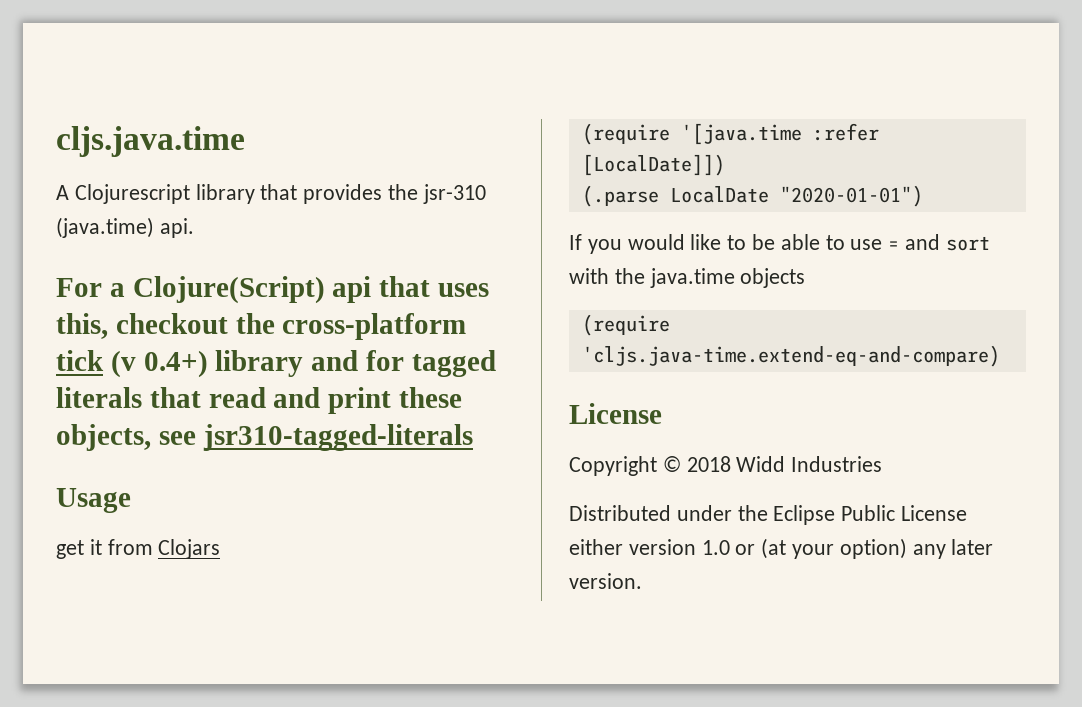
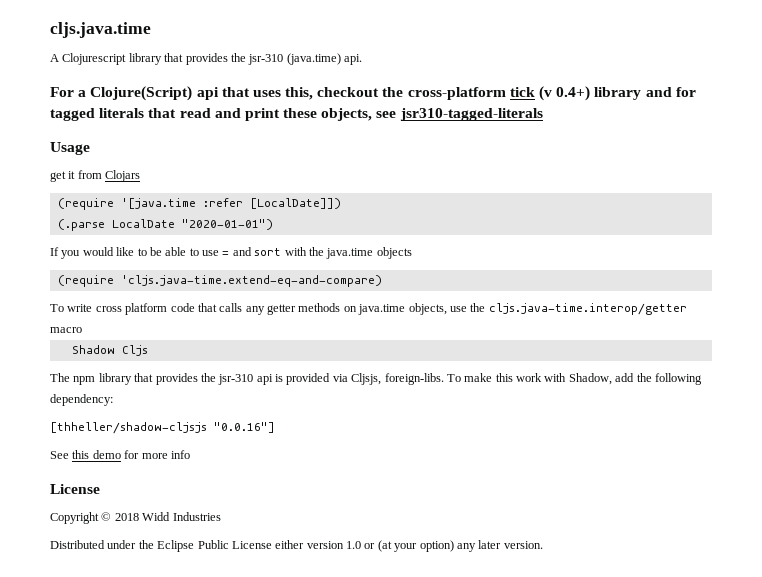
+ To write cross platform code that calls any getter methods on java.time objects, use the cljs.java-time.interop/getter macro
+ Shadow Cljs
+ The npm library that provides the jsr-310 api is provided via Cljsjs, foreign-libs. To make this work with Shadow, add the following dependency:
+ [thheller/shadow-cljsjs "0.0.16"]
+ See this demo for more info

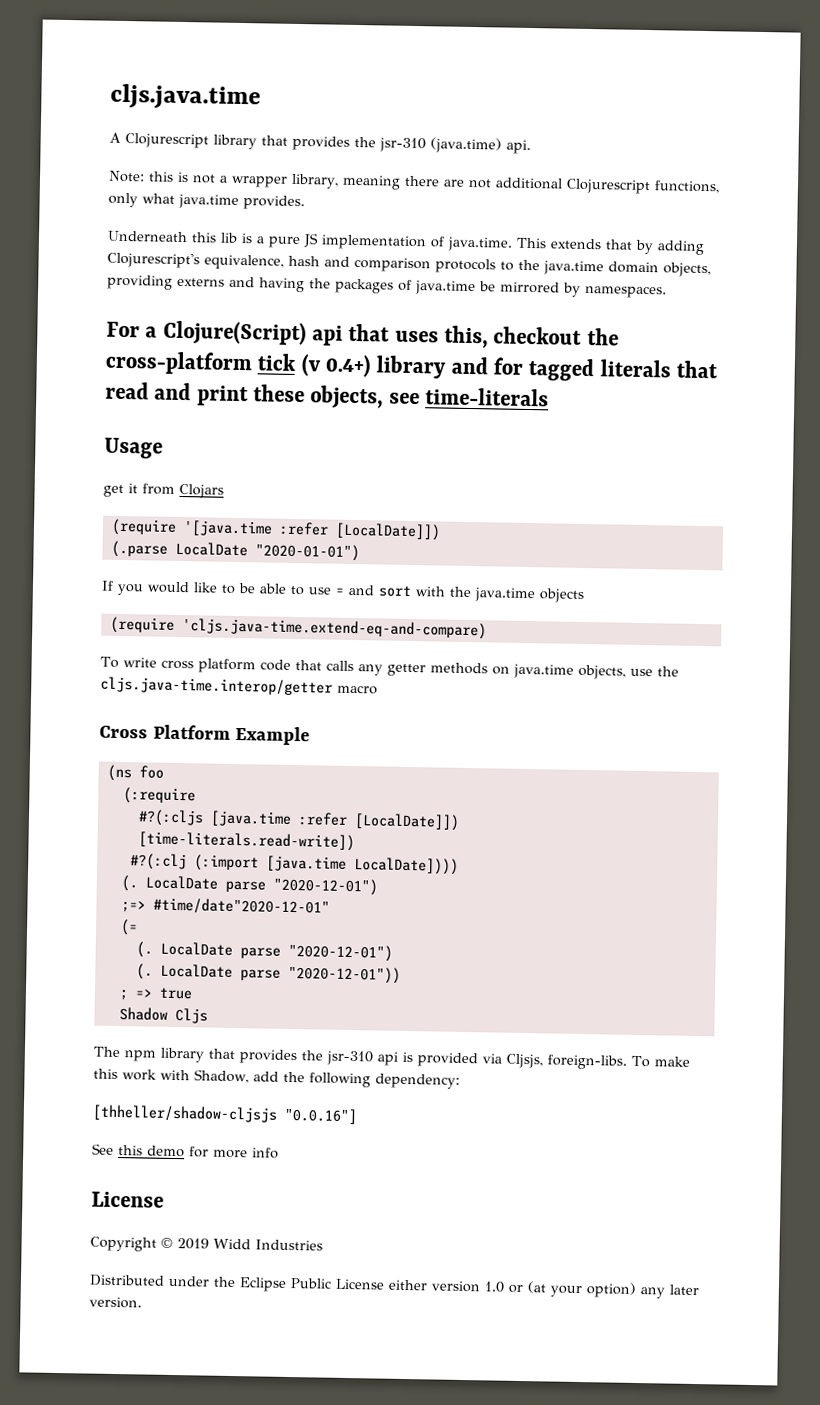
+ Note: this is not a wrapper library, meaning there are not additional Clojurescript functions, only what java.time provides.
+ Underneath this lib is a pure JS implementation of java.time. This extends that by adding Clojurescript's equivalence, hash and comparison protocols to the java.time domain objects, providing externs and having the packages of java.time be mirrored by namespaces.
- For a Clojure(Script) api that uses this, checkout the cross-platform tick (v 0.4+) library and for tagged literals that read and print these objects, see jsr310-tagged-literals
+ For a Clojure(Script) api that uses this, checkout the cross-platform tick (v 0.4+) library and for tagged literals that read and print these objects, see time-literals
+ Cross Platform Example
+ (ns foo
+ (:require
+ #?(:cljs [java.time :refer [LocalDate]])
+ [time-literals.read-write])
+ #?(:clj (:import [java.time LocalDate])))
+ (. LocalDate parse "2020-12-01")
+ ;=> #time/date"2020-12-01"
+ (=
+ (. LocalDate parse "2020-12-01")
+ (. LocalDate parse "2020-12-01"))
+ ; => true
- Copyright © 2018 Widd Industries
+ Copyright © 2019 Widd Industries

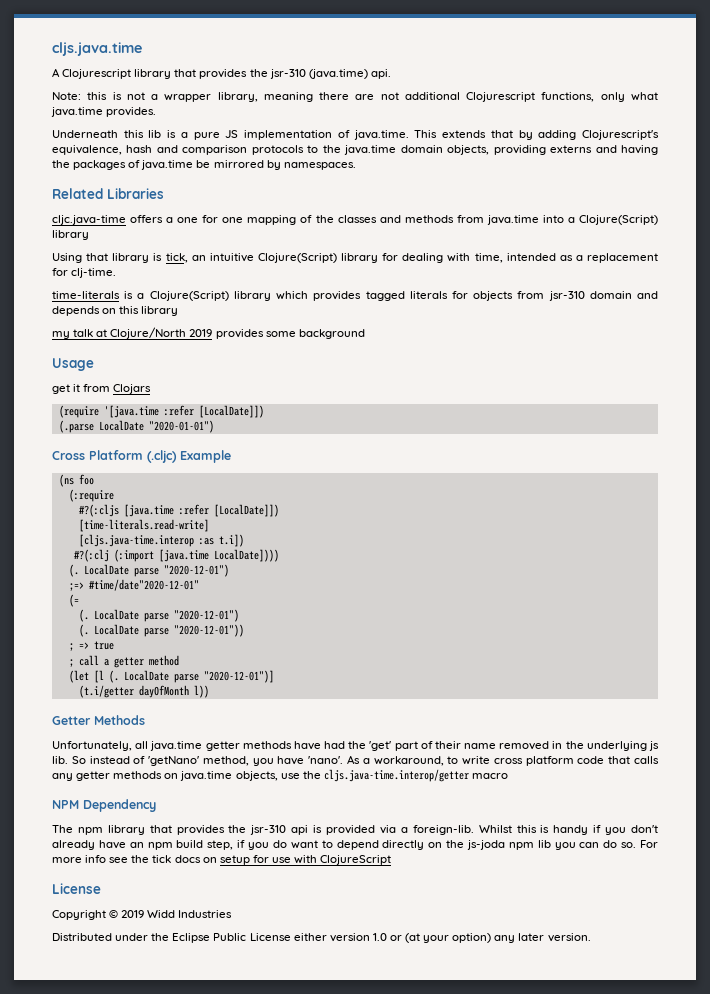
- For a Clojure(Script) api that uses this, checkout the cross-platform tick (v 0.4+) library and for tagged literals that read and print these objects, see time-literals
+ Related Libraries
+ cljc.java-time offers a one for one mapping of the classes and methods from java.time into a Clojure(Script) library
+ Using that library is tick, an intuitive Clojure(Script) library for dealing with time, intended as a replacement for clj-time.
+ time-literals is a Clojure(Script) library which provides tagged literals for objects from jsr-310 domain and depends on this library
+ my talk at Clojure/North 2019 provides some background
- If you would like to be able to use = and sort with the java.time objects
- (require 'cljs.java-time.extend-eq-and-compare)
- To write cross platform code that calls any getter methods on java.time objects, use the cljs.java-time.interop/getter macro
- Cross Platform Example
+ Cross Platform (.cljc) Example
- [time-literals.read-write])
+ [time-literals.read-write]
+ [cljs.java-time.interop :as t.i])
- Shadow Cljs
+ ; call a getter method
+ (let [l (. LocalDate parse "2020-12-01")]
+ (t.i/getter dayOfMonth l))
+ Getter Methods
+ Unfortunately, all java.time getter methods have had the 'get' part of their name removed in the underlying js lib. So instead of 'getNano' method, you have 'nano'. As a workaround, to write cross platform code that calls any getter methods on java.time objects, use the cljs.java-time.interop/getter macro
+ NPM Dependency
- The npm library that provides the jsr-310 api is provided via Cljsjs, foreign-libs. To make this work with Shadow, add the following dependency:
- [thheller/shadow-cljsjs "0.0.16"]
- See this demo for more info
+ The npm library that provides the jsr-310 api is provided via a foreign-lib. Whilst this is handy if you don't already have an npm build step, if you do want to depend directly on the js-joda npm lib you can do so. For more info see the tick docs on setup for use with ClojureScript

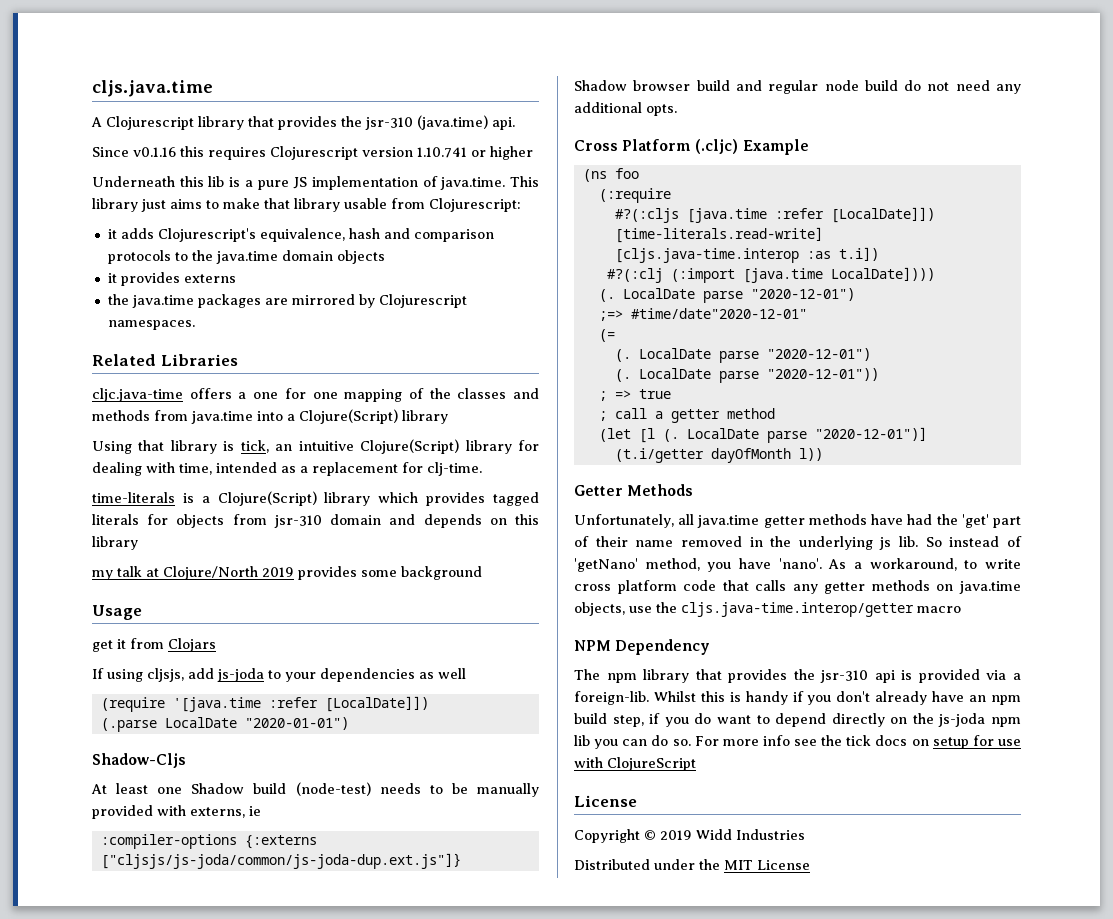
- Note: this is not a wrapper library, meaning there are not additional Clojurescript functions, only what java.time provides.
+ Since v0.1.16 this requires Clojurescript version 1.10.741 or higher
- Underneath this lib is a pure JS implementation of java.time. This extends that by adding Clojurescript's equivalence, hash and comparison protocols to the java.time domain objects, providing externs and having the packages of java.time be mirrored by namespaces.
+ Underneath this lib is a pure JS implementation of java.time. This library just aims to make that library usable from Clojurescript:
+ it adds Clojurescript's equivalence, hash and comparison protocols to the java.time domain objects
+ it provides externs
+ the java.time packages are mirrored by Clojurescript namespaces.
+ If using cljsjs, add js-joda to your dependencies as well
+ Shadow-Cljs
+ At least one Shadow build (node-test) needs to be manually provided with externs, ie
+ :compiler-options {:externs ["cljsjs/js-joda/common/js-joda-dup.ext.js"]}
+ Shadow browser build and regular node build do not need any additional opts.
- Distributed under the Eclipse Public License either version 1.0 or (at your option) any later version.
+ Distributed under the MIT License

